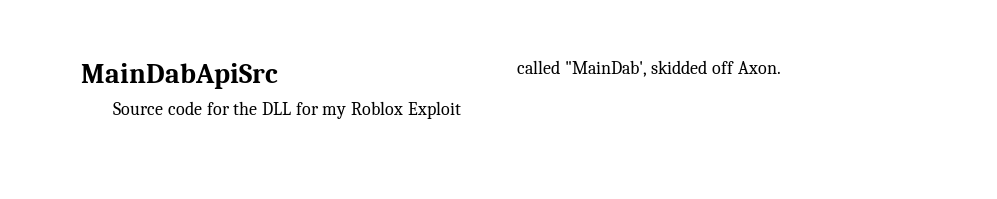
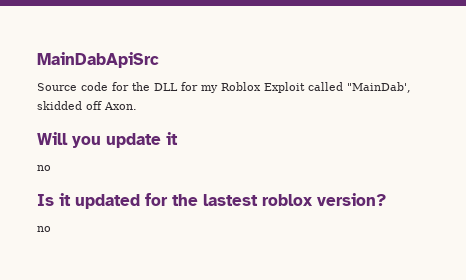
+ Will you update it
+ no
+ Is it updated for the lastest roblox version?
+ no

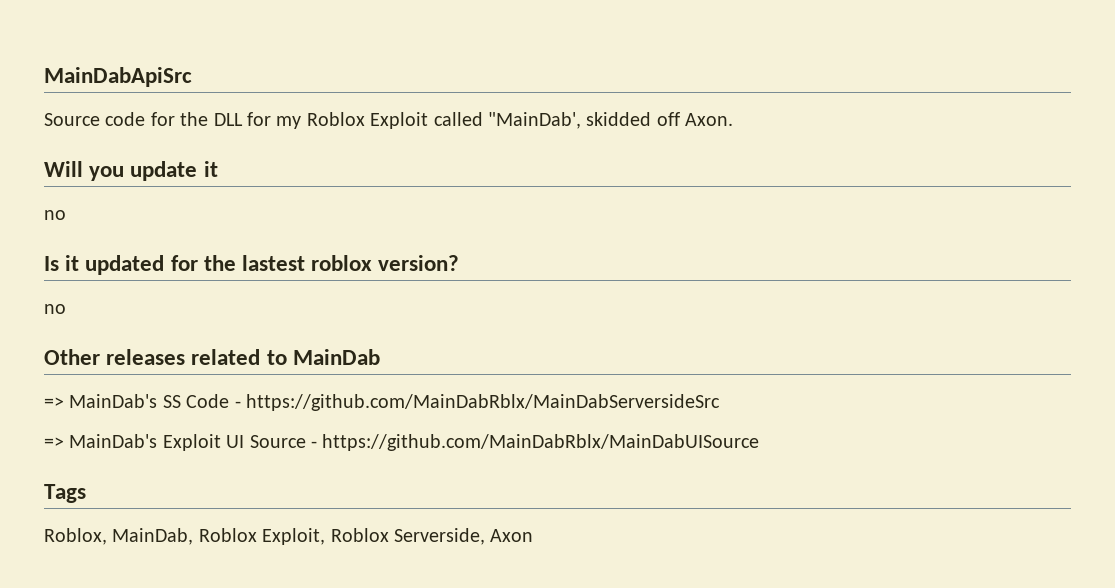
+ Other releases related to MainDab
+ => MainDab's SS Code - https://github.com/MainDabRblx/MainDabServersideSrc
+ => MainDab's Exploit UI Source - https://github.com/MainDabRblx/MainDabUISource
+ Tags
+ Roblox, MainDab, Roblox Exploit, Roblox Serverside, Axon

